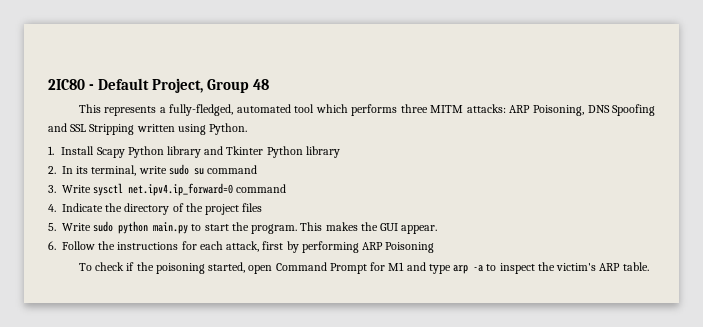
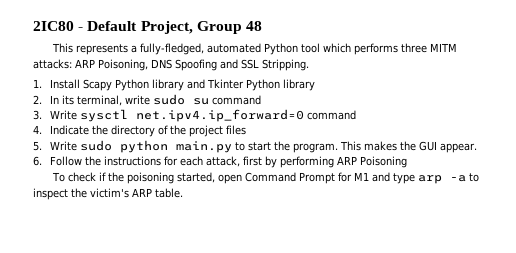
- This represents a fully-fledged, automated tool which performs three MITM attacks: ARP Poisoning, DNS Spoofing and SSL Stripping written using Python.
+ This represents a fully-fledged, automated Python tool which performs three MITM attacks: ARP Poisoning, DNS Spoofing and SSL Stripping.

